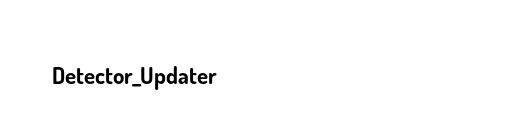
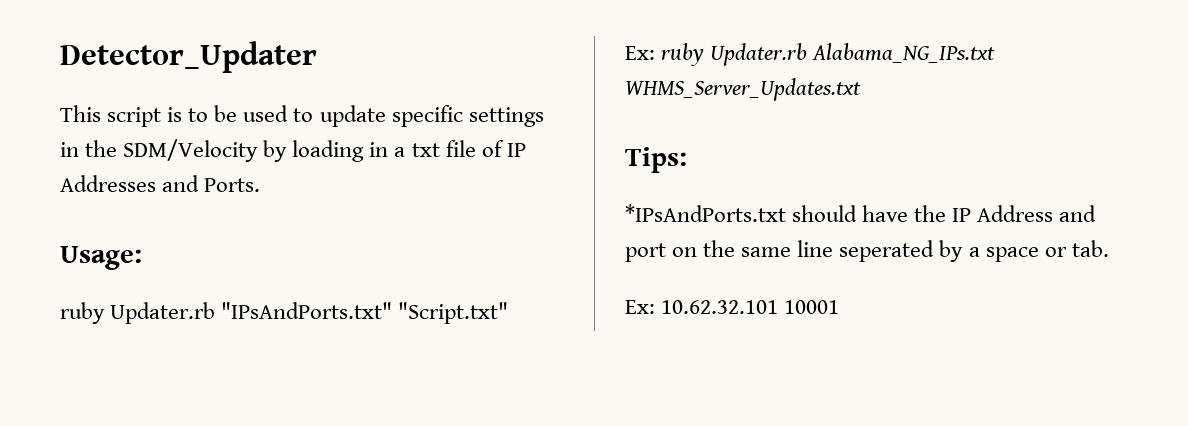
+ This script is to be used to update specific settings in the SDM/Velocity by loading in a txt file of IP Addresses and Ports.
+ Usage:
+ ruby Updater.rb "IPsAndPorts.txt" "Script.txt"
+ Ex: ruby Updater.rb Alabama_NG_IPs.txt WHMS_Server_Updates.txt
+ Tips:
+ *IPsAndPorts.txt should have the IP Address and port on the same line seperated by a space or tab.
+ Ex: 10.62.32.101 10001

